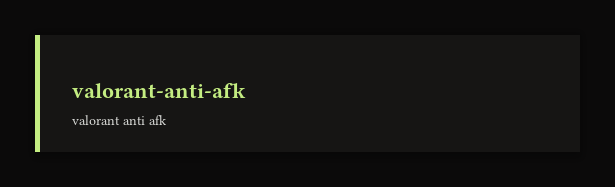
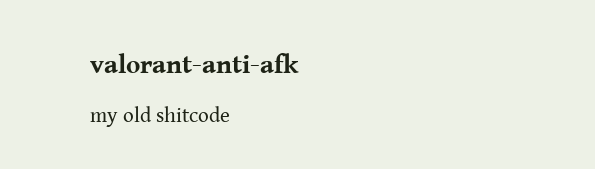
- valorant anti afk
+ my old shitcode

